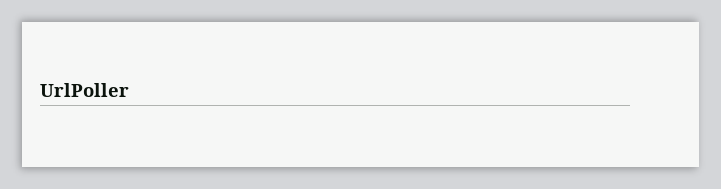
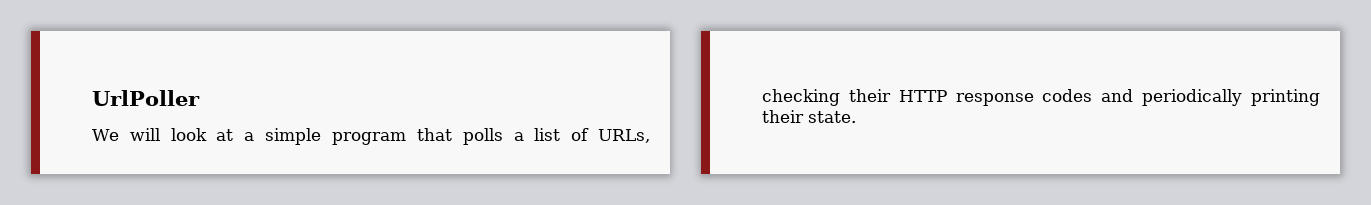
+ We will look at a simple program that polls a list of URLs, checking their HTTP response codes and periodically printing their state.

